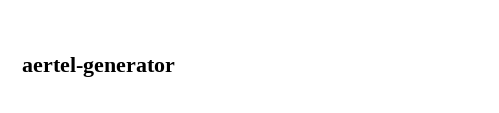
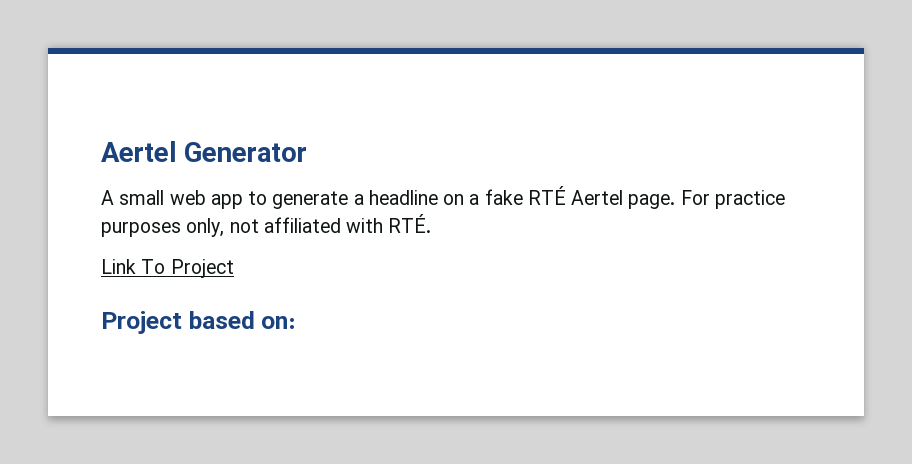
- aertel-generator
+ Aertel Generator
+ A small web app to generate a headline on a fake RTÉ Aertel page. For practice purposes only, not affiliated with RTÉ.
+ Link To Project
+ Project based on:

